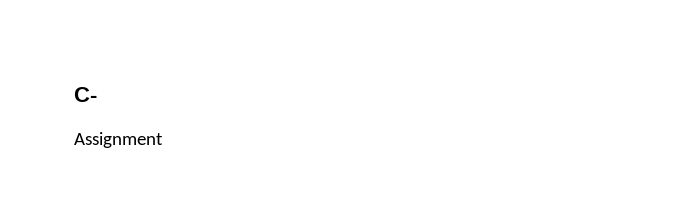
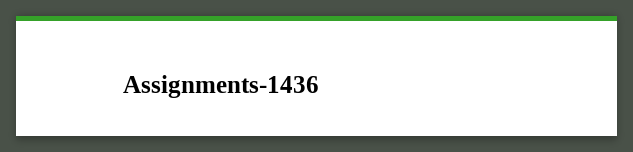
- C-
- Assignment
+ Assignments-1436

